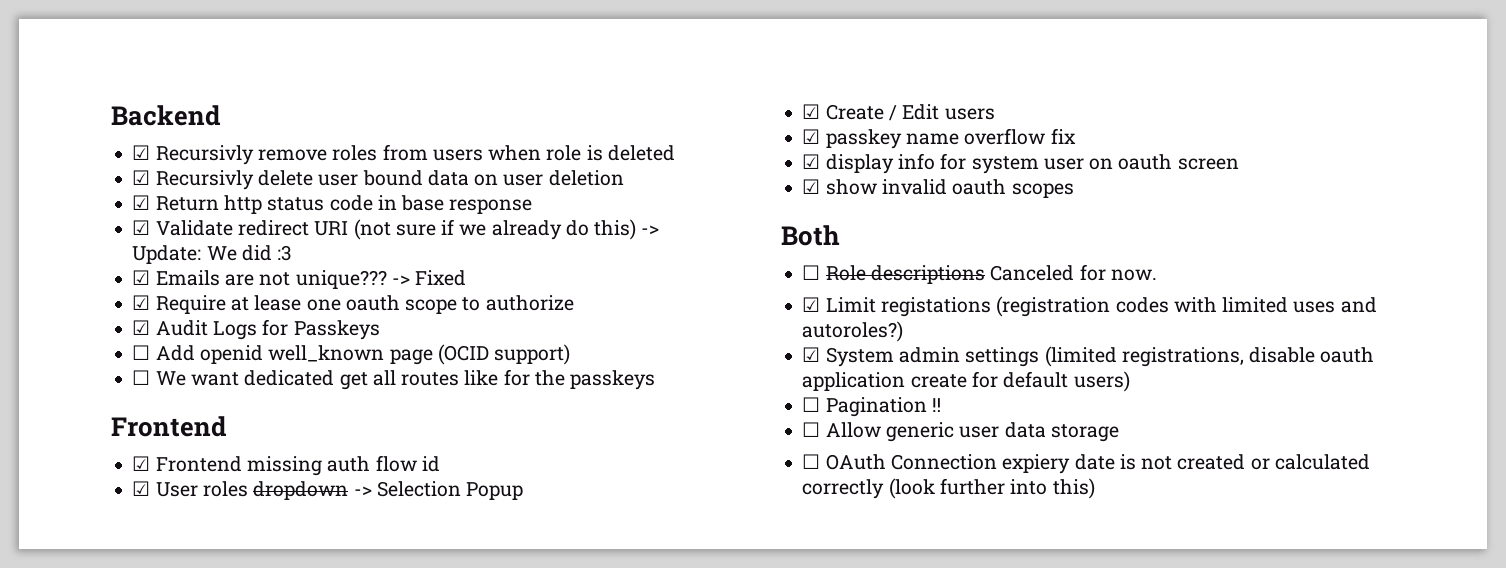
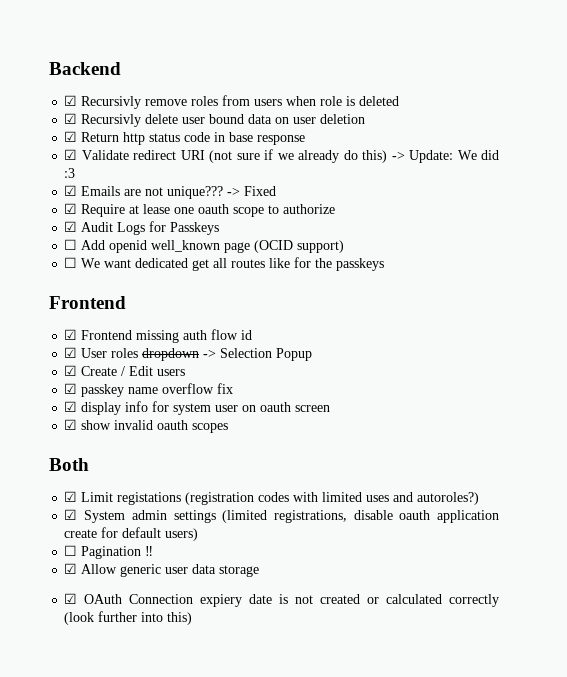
- ☐ Role descriptions Canceled for now.
- ☐ Allow generic user data storage
+ ☑ Allow generic user data storage
- ☐ OAuth Connection expiery date is not created or calculated correctly (look further into this)
+ ☑ OAuth Connection expiery date is not created or calculated correctly (look further into this)

